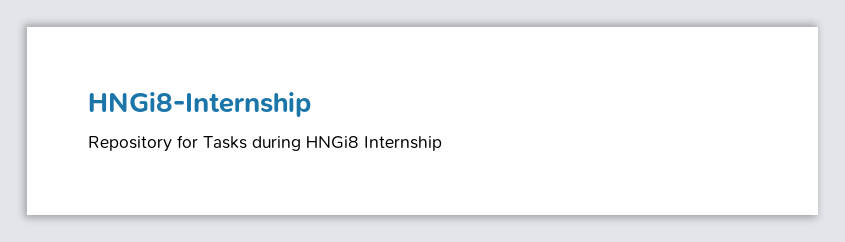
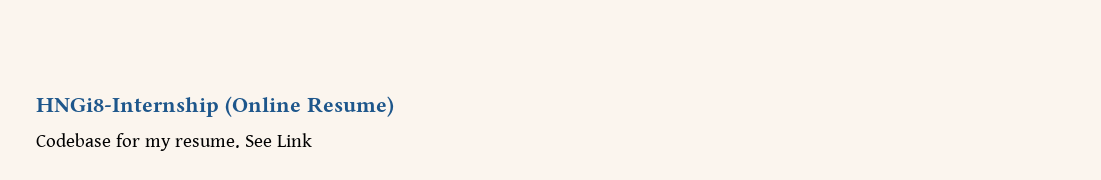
- HNGi8-Internship
- Repository for Tasks during HNGi8 Internship
+ HNGi8-Internship (Online Resume)
+ Codebase for my resume. See Link

